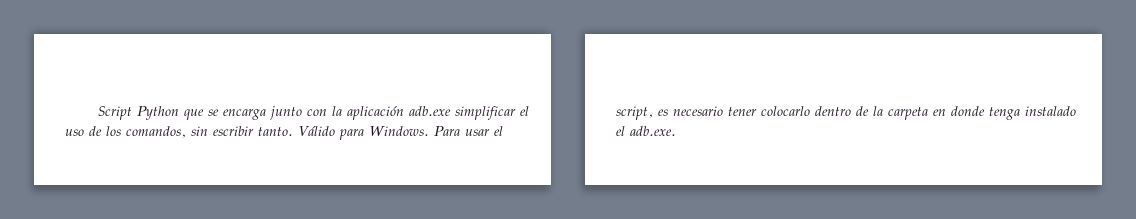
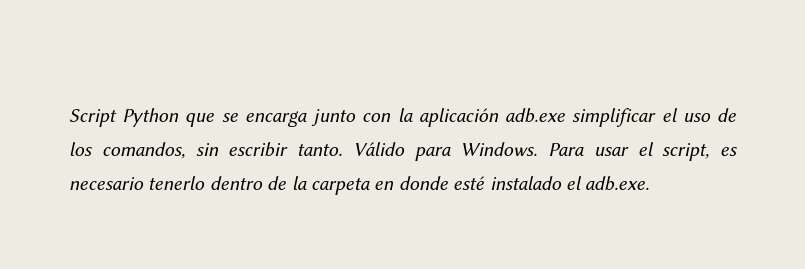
- Para usar el script, es necesario tener colocarlo dentro de la carpeta en donde tenga instalado el adb.exe.
+ Para usar el script, es necesario tenerlo dentro de la carpeta en donde esté instalado el adb.exe.

